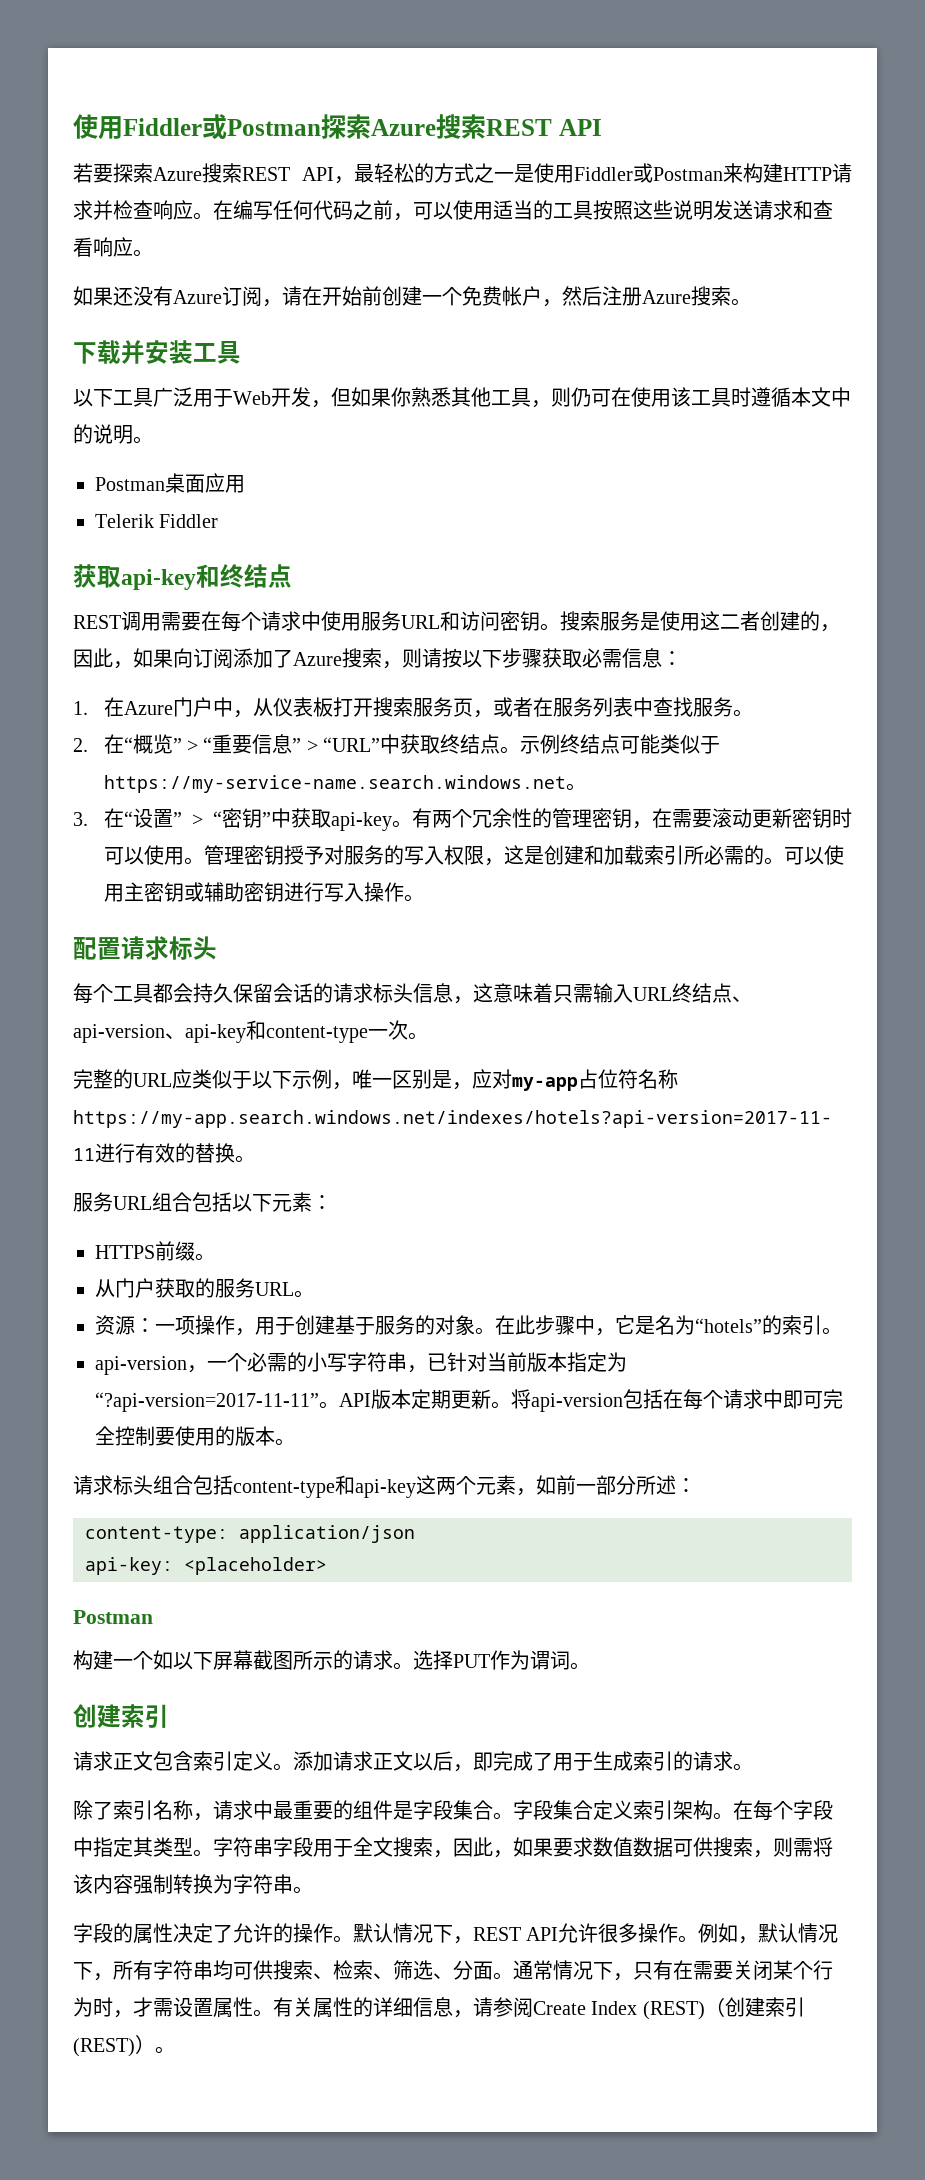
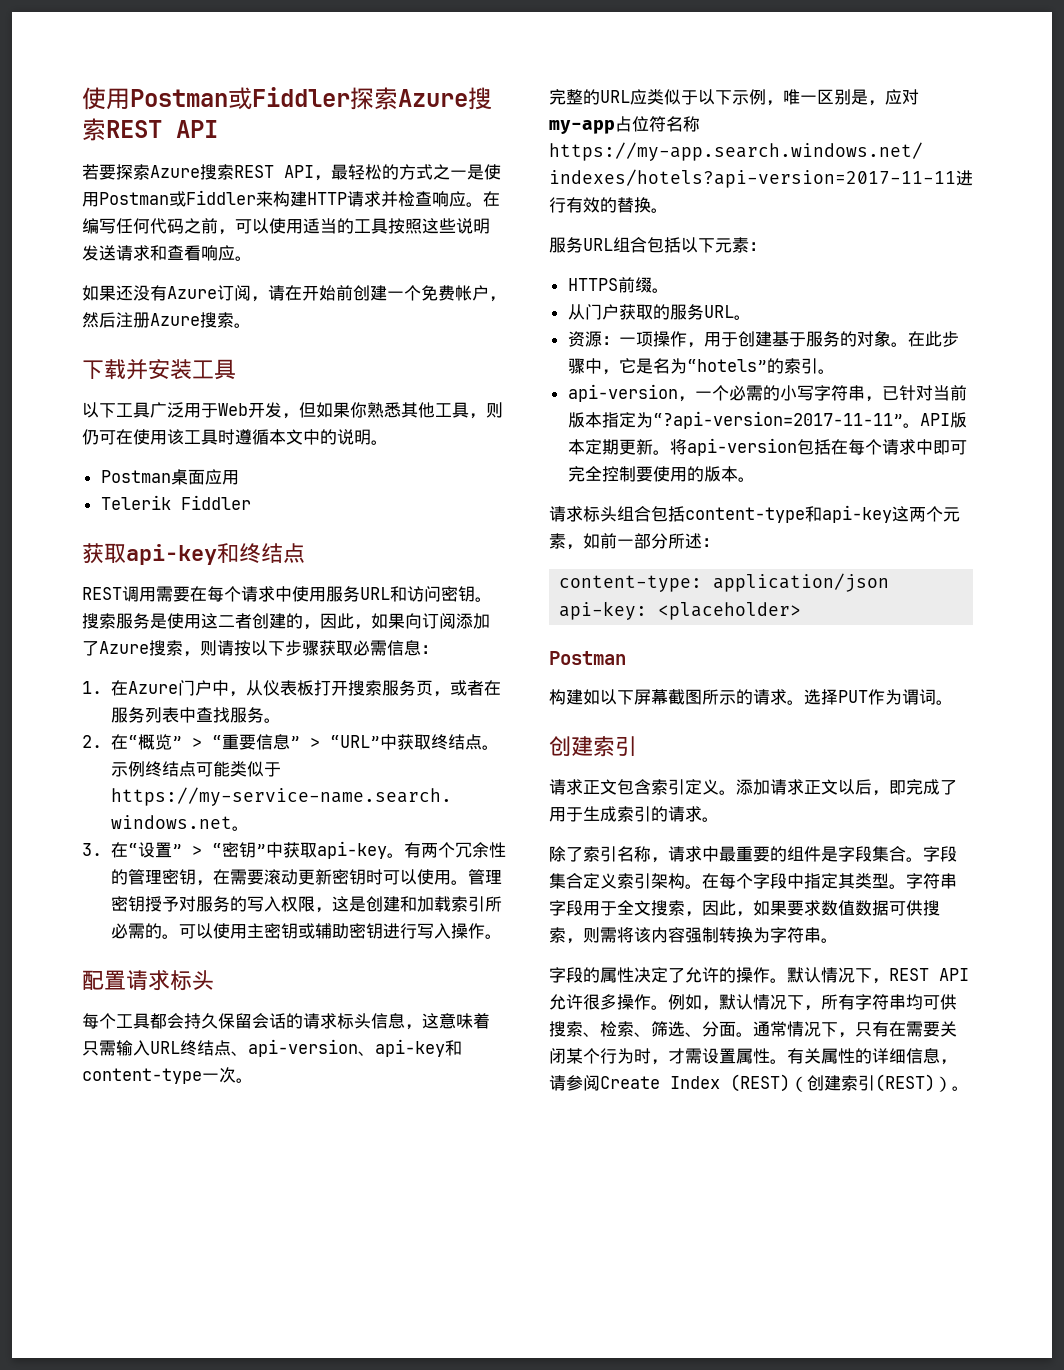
- 使用Fiddler或Postman探索Azure搜索REST API
+ 使用Postman或Fiddler探索Azure搜索REST API
- 若要探索Azure搜索REST API，最轻松的方式之一是使用Fiddler或Postman来构建HTTP请求并检查响应。
+ 若要探索Azure搜索REST API，最轻松的方式之一是使用Postman或Fiddler来构建HTTP请求并检查响应。
- 构建一个如以下屏幕截图所示的请求。
+ 构建如以下屏幕截图所示的请求。

